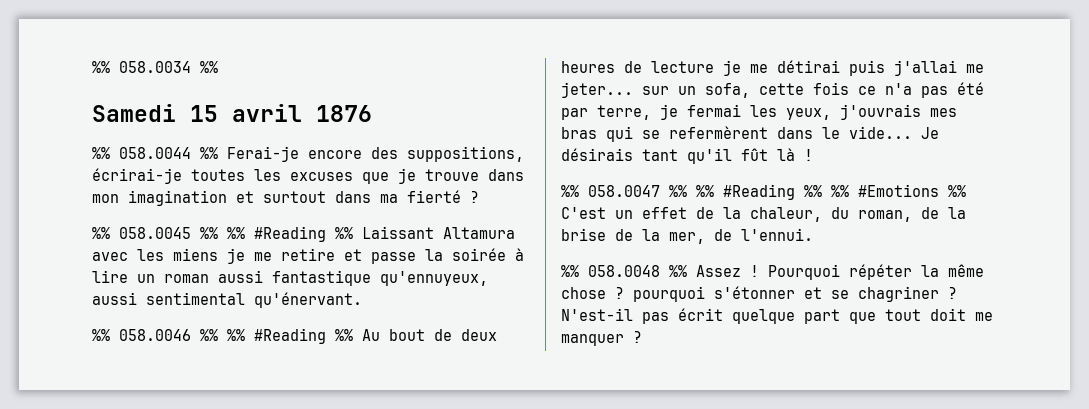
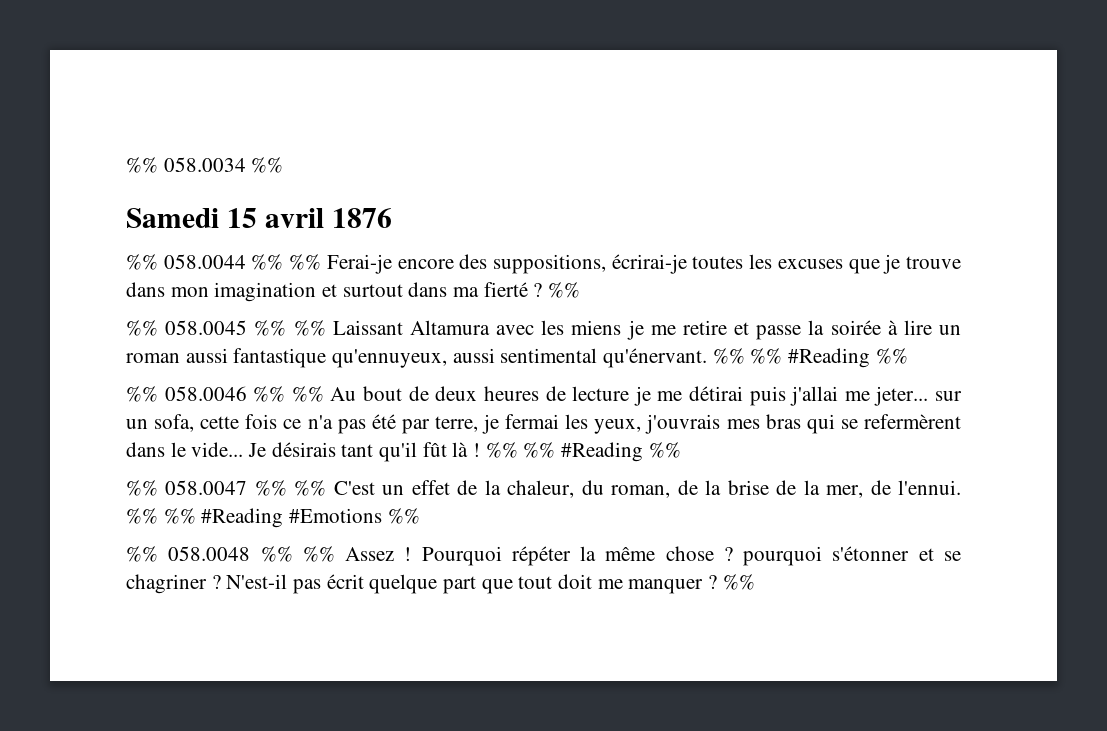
- %% 058.0044 %% Ferai-je encore des suppositions, écrirai-je toutes les excuses que je trouve dans mon imagination et surtout dans ma fierté ?
+ %% 058.0044 %% %% Ferai-je encore des suppositions, écrirai-je toutes les excuses que je trouve dans mon imagination et surtout dans ma fierté ? %%
- %% 058.0045 %% %% #Reading %% Laissant Altamura avec les miens je me retire et passe la soirée à lire un roman aussi fantastique qu'ennuyeux, aussi sentimental qu'énervant.
+ %% 058.0045 %% %% Laissant Altamura avec les miens je me retire et passe la soirée à lire un roman aussi fantastique qu'ennuyeux, aussi sentimental qu'énervant. %% %% #Reading %%
- %% 058.0046 %% %% #Reading %% Au bout de deux heures de lecture je me détirai puis j'allai me jeter... sur un sofa, cette fois ce n'a pas été par terre, je fermai les yeux, j'ouvrais mes bras qui se refermèrent dans le vide...
+ %% 058.0046 %% %% Au bout de deux heures de lecture je me détirai puis j'allai me jeter... sur un sofa, cette fois ce n'a pas été par terre, je fermai les yeux, j'ouvrais mes bras qui se refermèrent dans le vide...
- Je désirais tant qu'il fût là !
+ Je désirais tant qu'il fût là ! %% %% #Reading %%
- %% 058.0047 %% %% #Reading %% %% #Emotions %% C'est un effet de la chaleur, du roman, de la brise de la mer, de l'ennui.
+ %% 058.0047 %% %% C'est un effet de la chaleur, du roman, de la brise de la mer, de l'ennui. %% %% #Reading #Emotions %%
- %% 058.0048 %% Assez !
+ %% 058.0048 %% %% Assez !
- N'est-il pas écrit quelque part que tout doit me manquer ?
+ N'est-il pas écrit quelque part que tout doit me manquer ? %%

